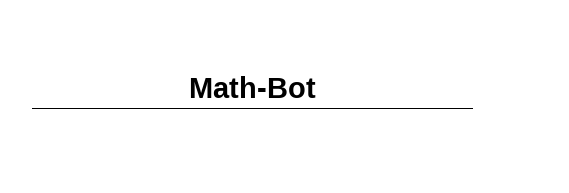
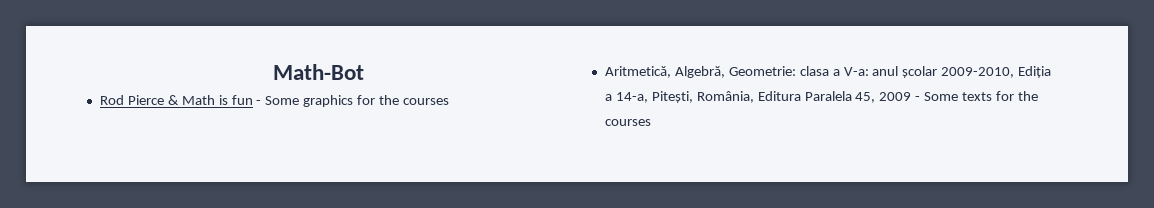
+ Rod Pierce & Math is fun - Some graphics for the courses
+ Aritmetică, Algebră, Geometrie: clasa a V-a: anul școlar 2009-2010, Ediția a 14-a, Pitești, România, Editura Paralela 45, 2009 - Some texts for the courses

